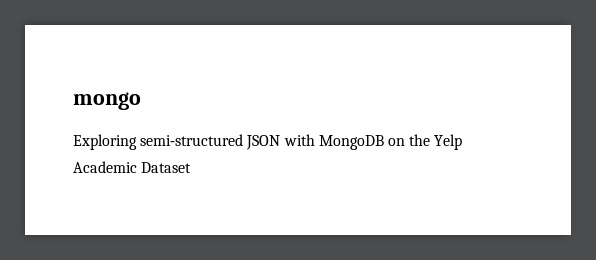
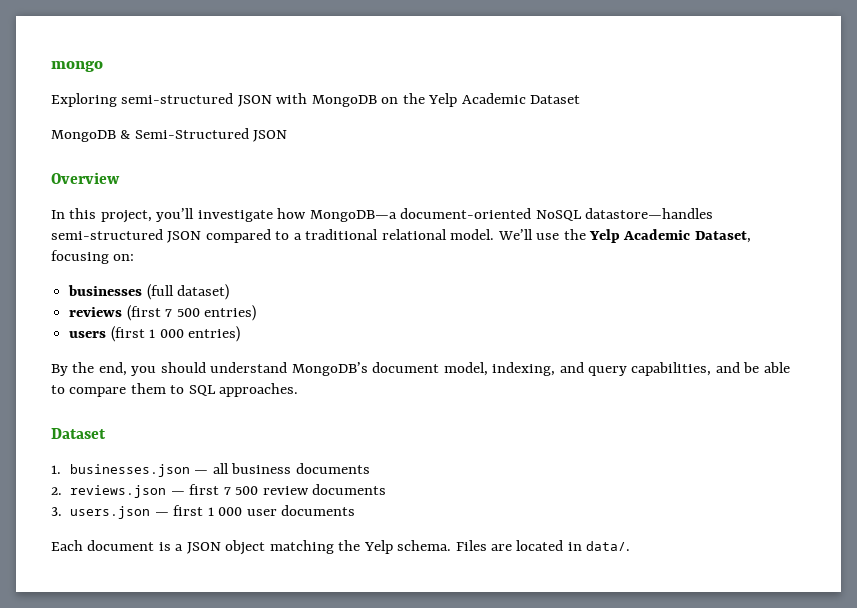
+ MongoDB & Semi-Structured JSON
+ Overview
+ In this project, you’ll investigate how MongoDB—a document-oriented NoSQL datastore—handles semi-structured JSON compared to a traditional relational model. We’ll use the Yelp Academic Dataset, focusing on:
+ businesses (full dataset)
+ reviews (first 7 500 entries)
+ users (first 1 000 entries)
+ By the end, you should understand MongoDB’s document model, indexing, and query capabilities, and be able to compare them to SQL approaches.
+ Dataset
+ 1. businesses.json — all business documents
+ 2. reviews.json — first 7 500 review documents
+ 3. users.json — first 1 000 user documents
+ Each document is a JSON object matching the Yelp schema. Files are located in data/.

